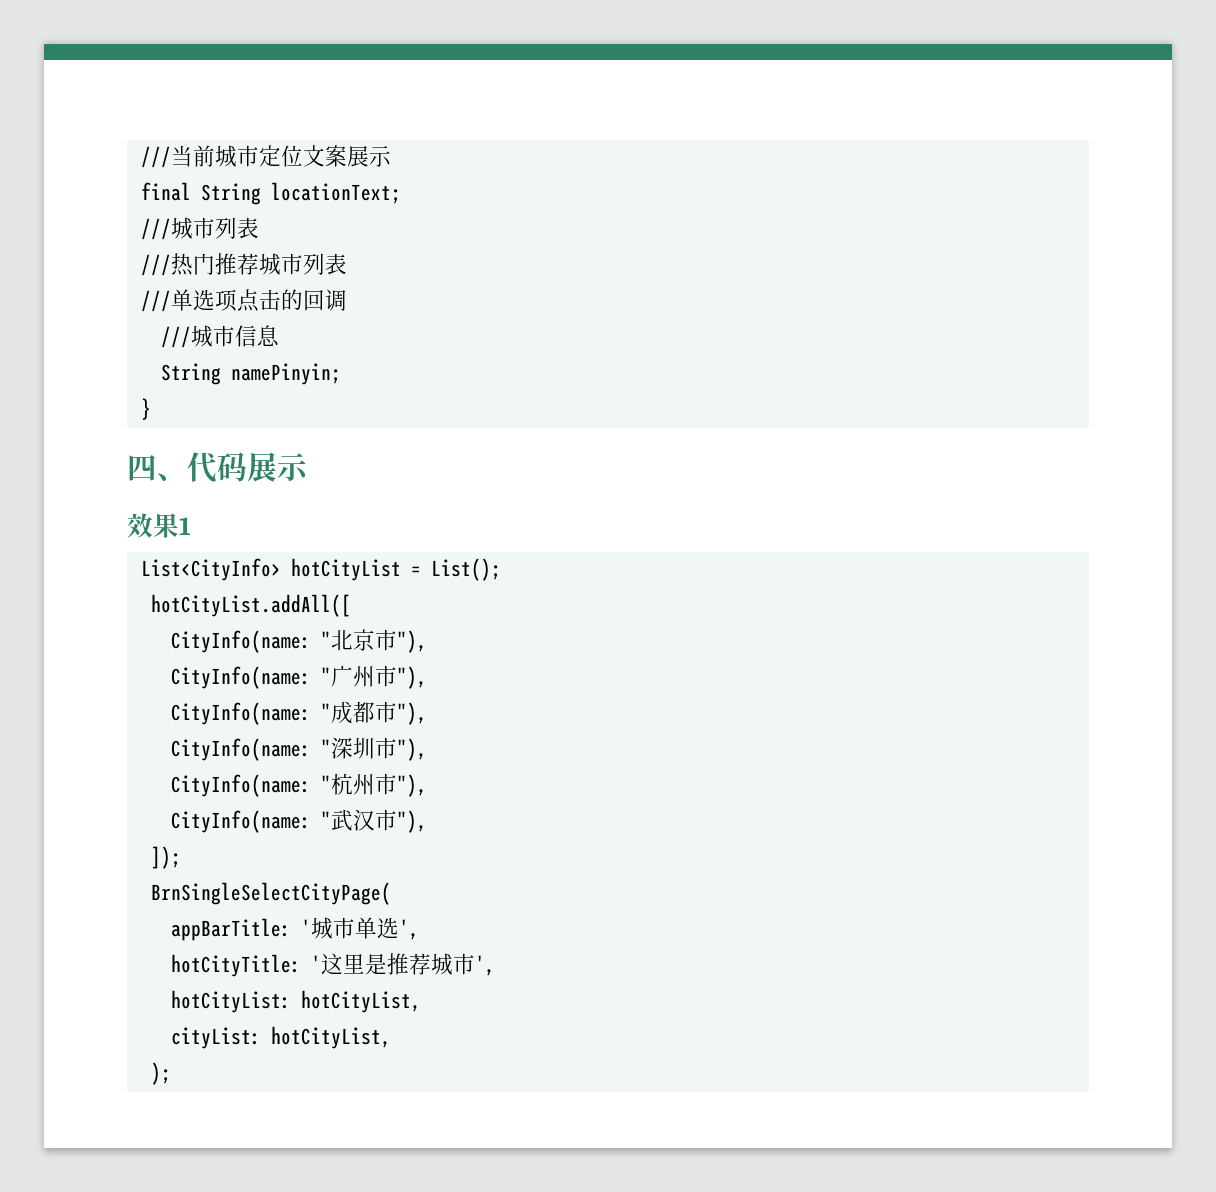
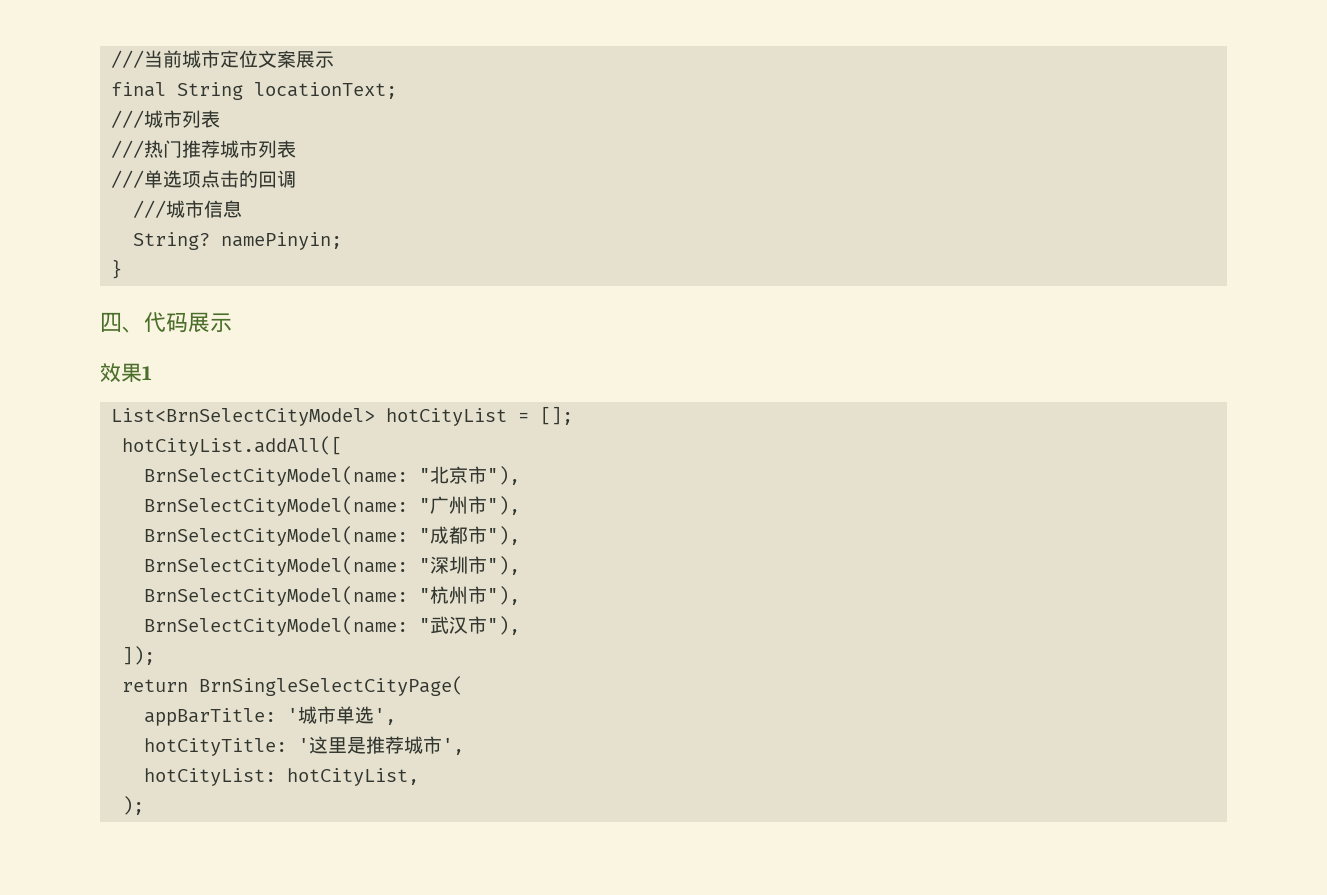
- String namePinyin;
+ String? namePinyin;
- List<CityInfo> hotCityList = List();
+ List<BrnSelectCityModel> hotCityList = [];
- CityInfo(name: "北京市"),
+ BrnSelectCityModel(name: "北京市"),
- CityInfo(name: "广州市"),
+ BrnSelectCityModel(name: "广州市"),
- CityInfo(name: "成都市"),
+ BrnSelectCityModel(name: "成都市"),
- CityInfo(name: "深圳市"),
+ BrnSelectCityModel(name: "深圳市"),
- CityInfo(name: "杭州市"),
+ BrnSelectCityModel(name: "杭州市"),
- CityInfo(name: "武汉市"),
+ BrnSelectCityModel(name: "武汉市"),
- BrnSingleSelectCityPage(
+ return BrnSingleSelectCityPage(
- cityList: hotCityList,

